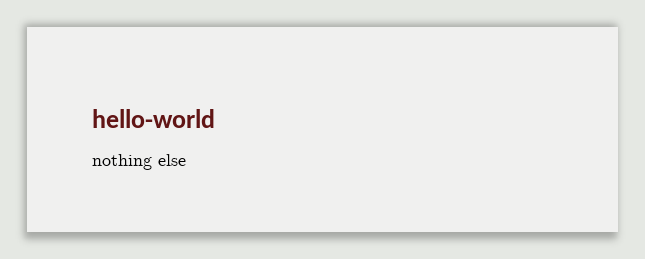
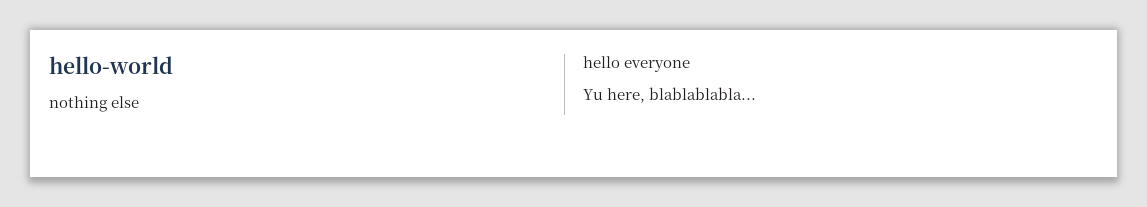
+ hello everyone
+ Yu here, blablablabla...

